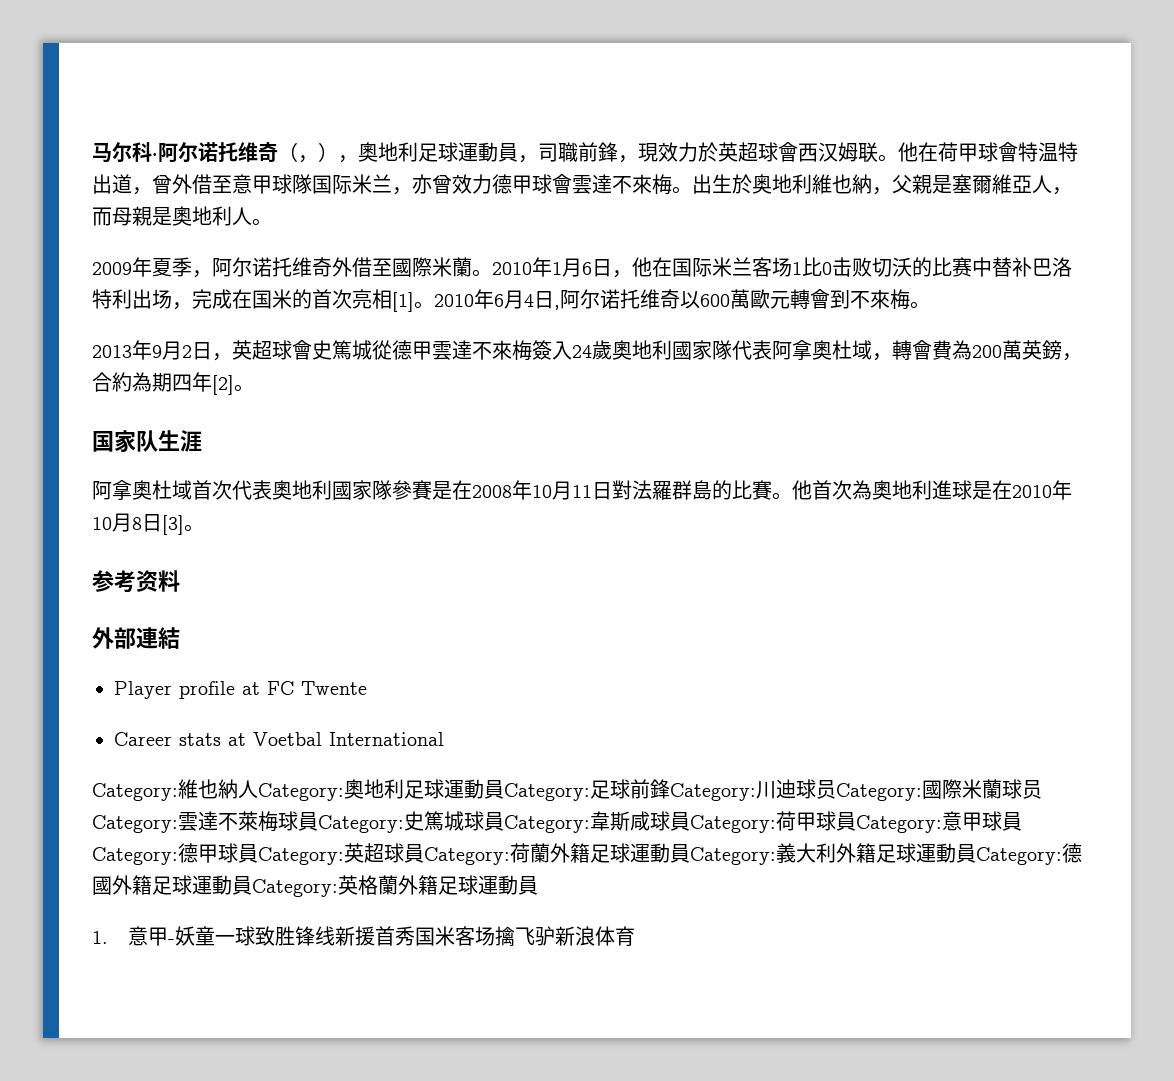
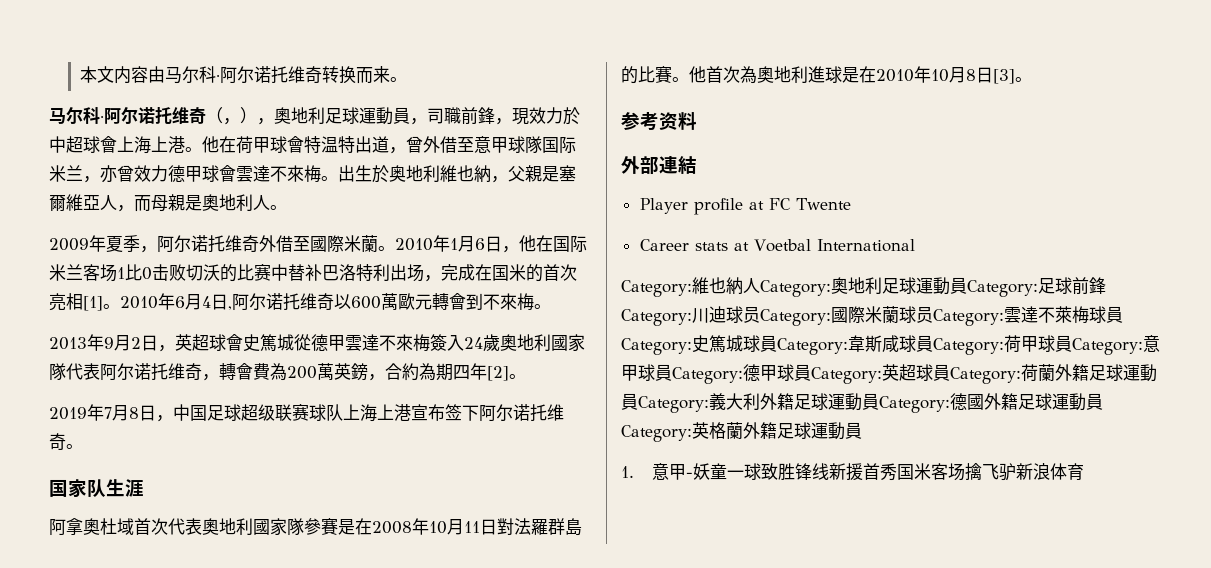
+ 本文内容由马尔科·阿尔诺托维奇转换而来。
- 马尔科·阿尔诺托维奇（，），奧地利足球運動員，司職前鋒，現效力於英超球會西汉姆联。
+ 马尔科·阿尔诺托维奇（，），奧地利足球運動員，司職前鋒，現效力於中超球會上海上港。
- 2013年9月2日，英超球會史篤城從德甲雲達不來梅簽入24歲奧地利國家隊代表阿拿奧杜域，轉會費為200萬英鎊，合約為期四年[2]。
+ 2013年9月2日，英超球會史篤城從德甲雲達不來梅簽入24歲奧地利國家隊代表阿尔诺托维奇，轉會費為200萬英鎊，合約為期四年[2]。
+ 2019年7月8日，中国足球超级联赛球队上海上港宣布签下阿尔诺托维奇。

